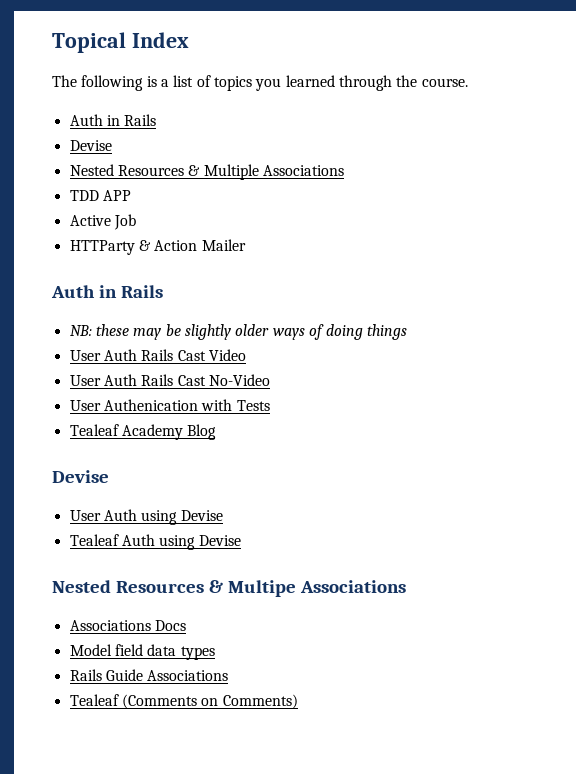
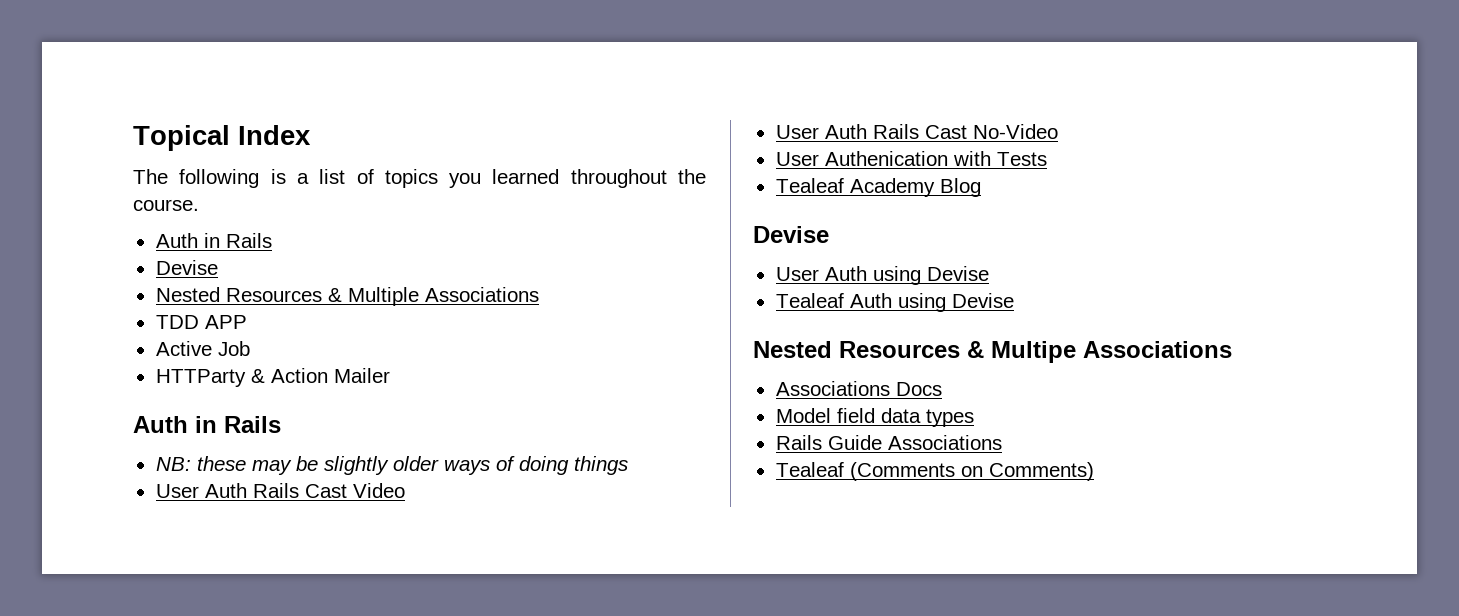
- The following is a list of topics you learned through the course.
+ The following is a list of topics you learned throughout the course.

